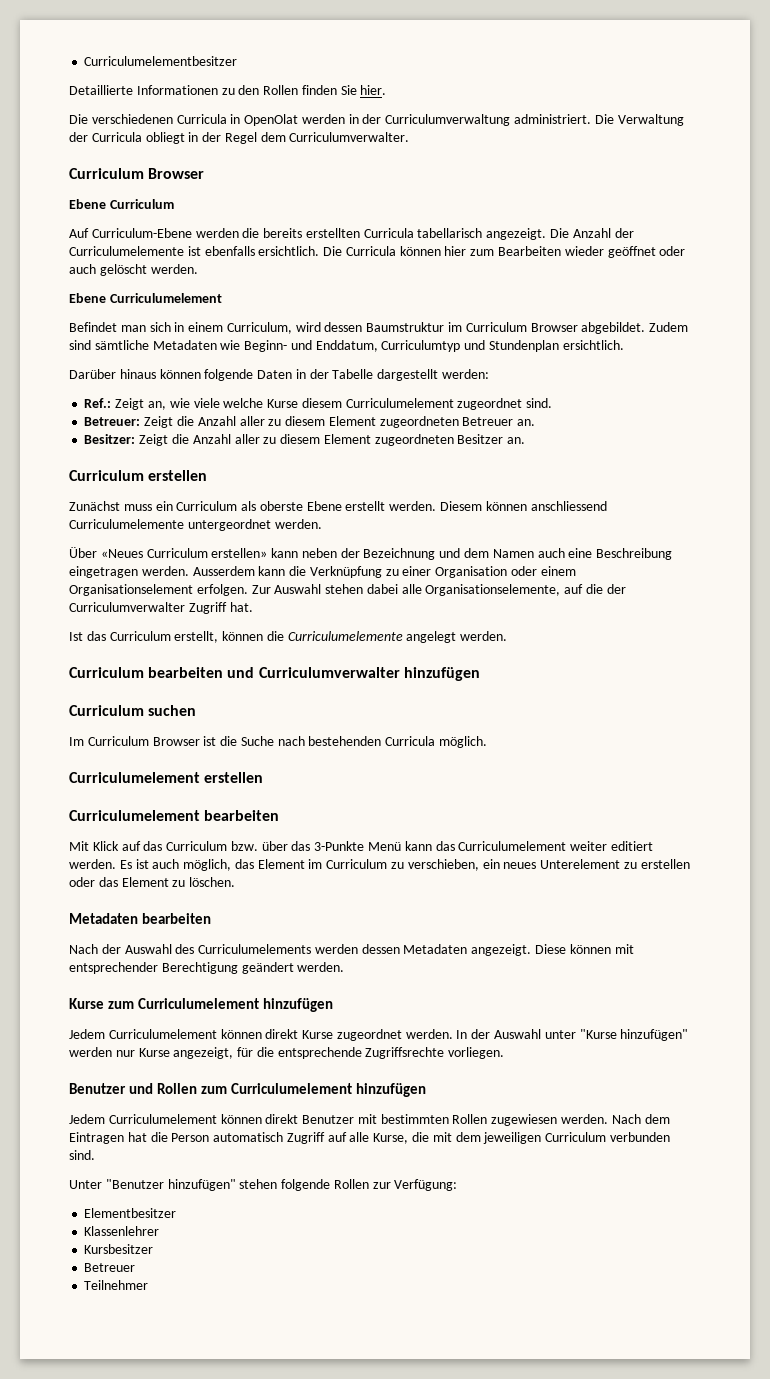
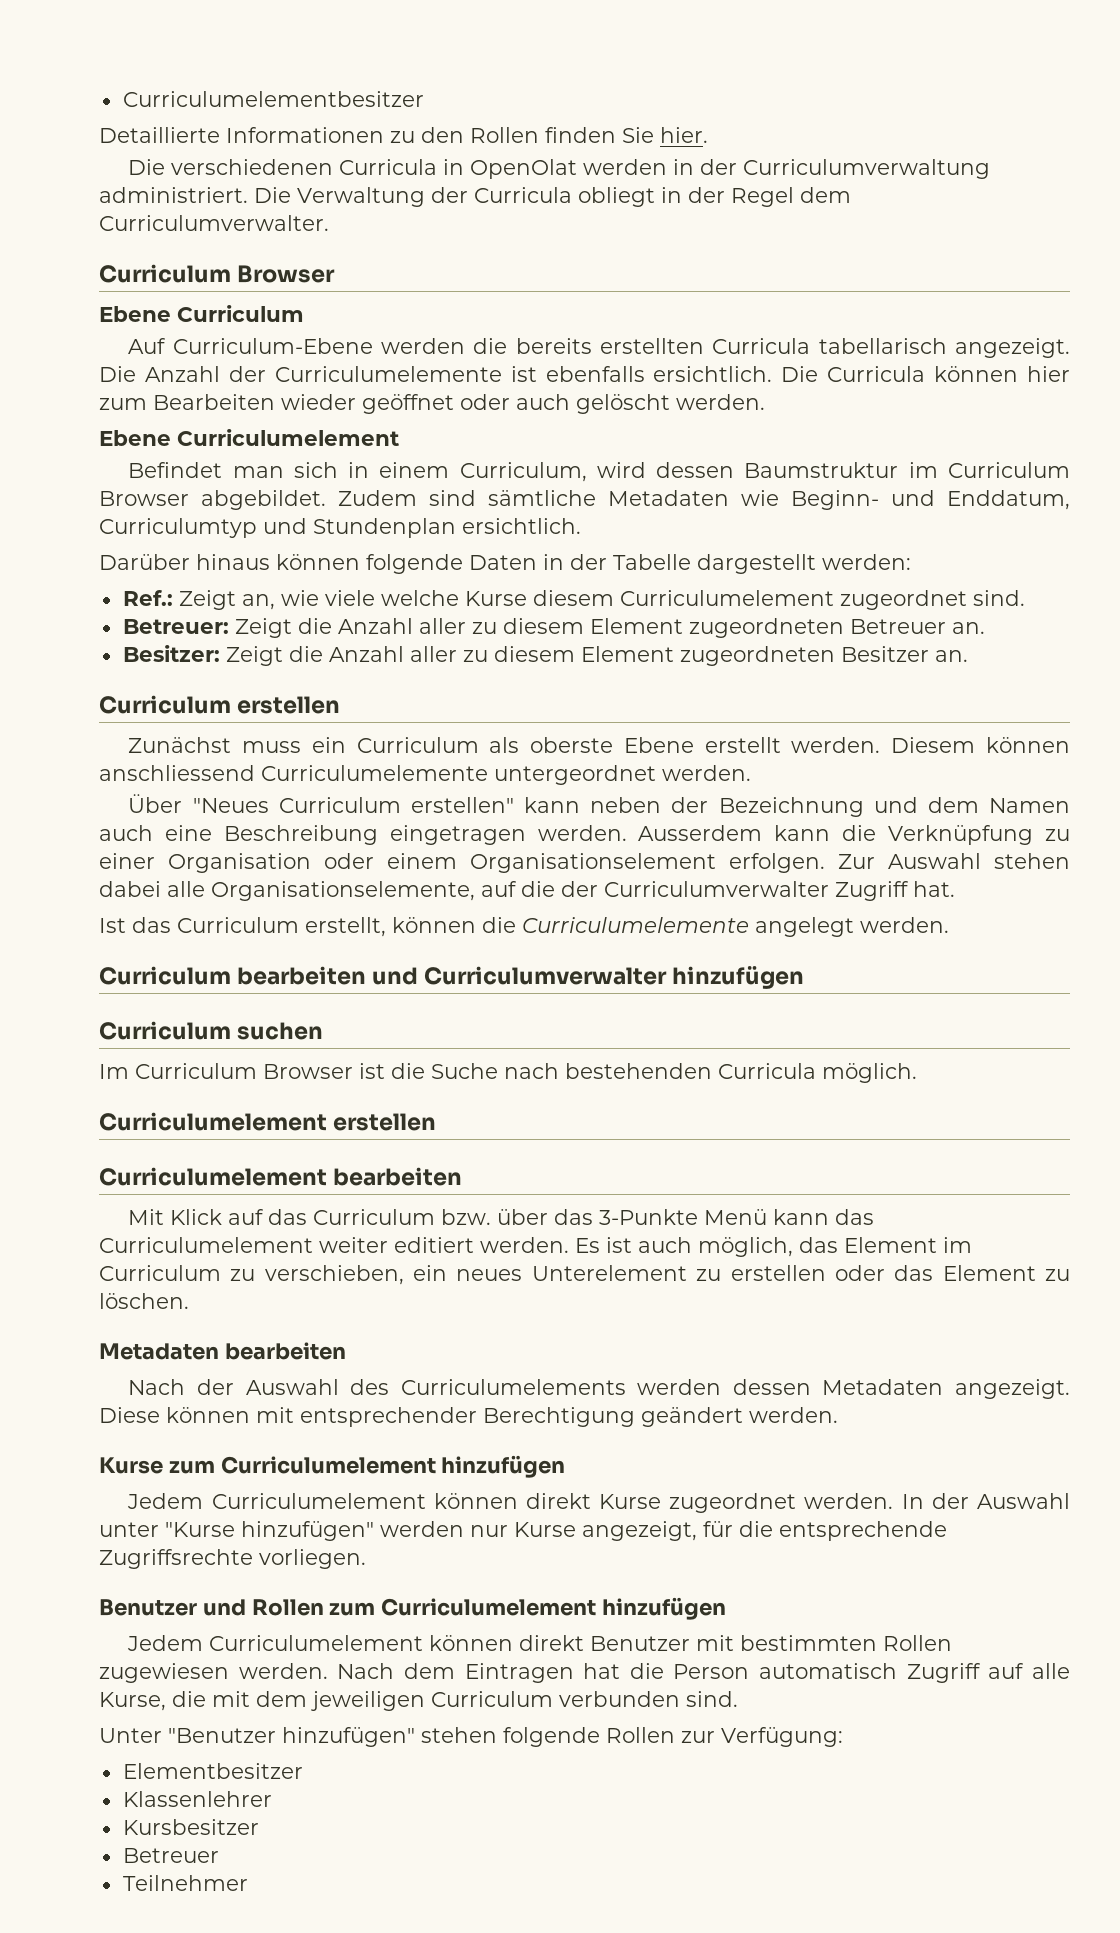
- Über «Neues Curriculum erstellen» kann neben der Bezeichnung und dem Namen auch eine Beschreibung eingetragen werden.
+ Über "Neues Curriculum erstellen" kann neben der Bezeichnung und dem Namen auch eine Beschreibung eingetragen werden.

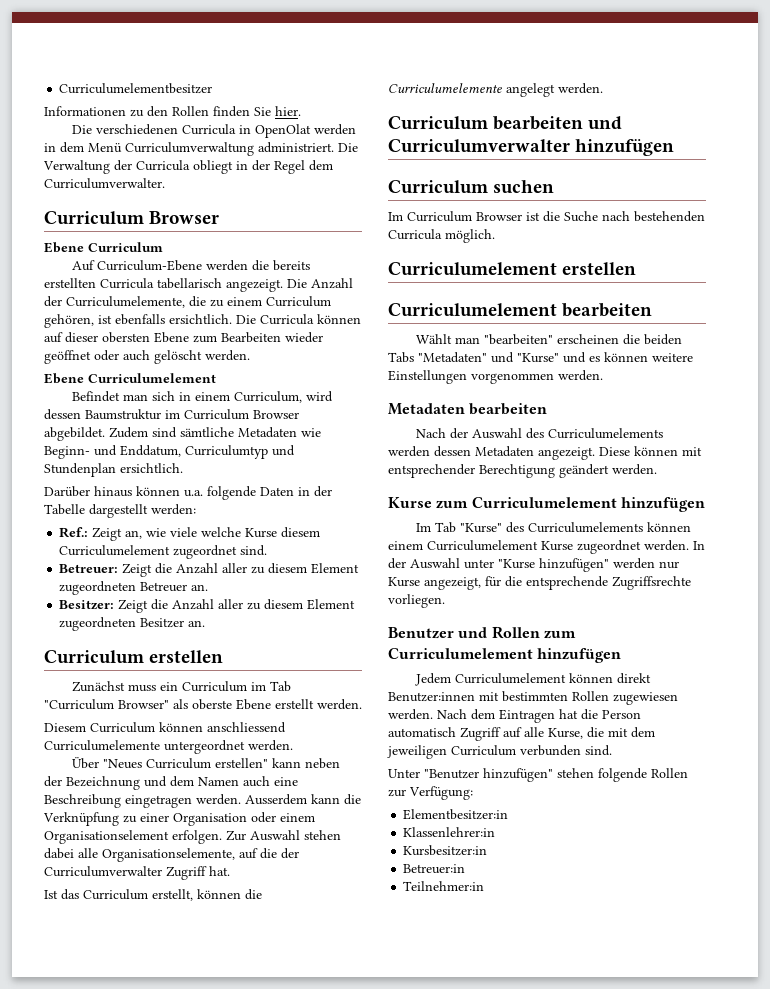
- Detaillierte Informationen zu den Rollen finden Sie hier.
+ Informationen zu den Rollen finden Sie hier.
- Die verschiedenen Curricula in OpenOlat werden in der Curriculumverwaltung administriert.
+ Die verschiedenen Curricula in OpenOlat werden in dem Menü Curriculumverwaltung administriert.
- Die Anzahl der Curriculumelemente ist ebenfalls ersichtlich.
+ Die Anzahl der Curriculumelemente, die zu einem Curriculum gehören, ist ebenfalls ersichtlich.
- Die Curricula können hier zum Bearbeiten wieder geöffnet oder auch gelöscht werden.
+ Die Curricula können auf dieser obersten Ebene zum Bearbeiten wieder geöffnet oder auch gelöscht werden.
- Darüber hinaus können folgende Daten in der Tabelle dargestellt werden:
+ Darüber hinaus können u.a. folgende Daten in der Tabelle dargestellt werden:
- Zunächst muss ein Curriculum als oberste Ebene erstellt werden. Diesem können anschliessend Curriculumelemente untergeordnet werden.
+ Zunächst muss ein Curriculum im Tab "Curriculum Browser" als oberste Ebene erstellt werden.
+ Diesem Curriculum können anschliessend Curriculumelemente untergeordnet werden.
- Mit Klick auf das Curriculum bzw. über das 3-Punkte Menü kann das Curriculumelement weiter editiert werden. Es ist auch möglich, das Element im Curriculum zu verschieben, ein neues Unterelement zu erstellen oder das Element zu löschen.
+ Wählt man "bearbeiten" erscheinen die beiden Tabs "Metadaten" und "Kurse" und es können weitere Einstellungen vorgenommen werden.
- Jedem Curriculumelement können direkt Kurse zugeordnet werden.
+ Im Tab "Kurse" des Curriculumelements können einem Curriculumelement Kurse zugeordnet werden.
- Jedem Curriculumelement können direkt Benutzer mit bestimmten Rollen zugewiesen werden.
+ Jedem Curriculumelement können direkt Benutzer:innen mit bestimmten Rollen zugewiesen werden.
- Elementbesitzer
- Klassenlehrer
- Kursbesitzer
- Betreuer
- Teilnehmer
+ Elementbesitzer:in
+ Klassenlehrer:in
+ Kursbesitzer:in
+ Betreuer:in
+ Teilnehmer:in

